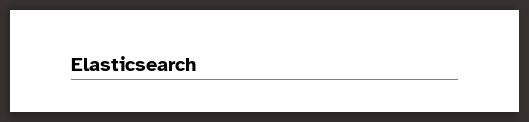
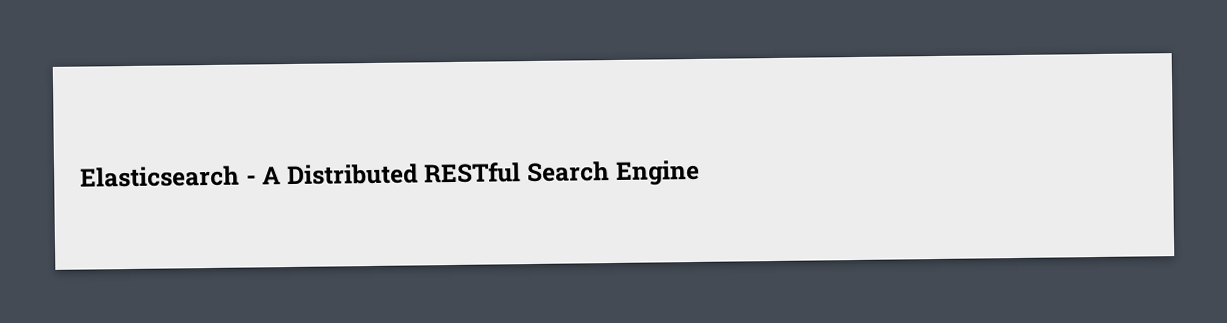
- Elasticsearch
+ Elasticsearch - A Distributed RESTful Search Engine

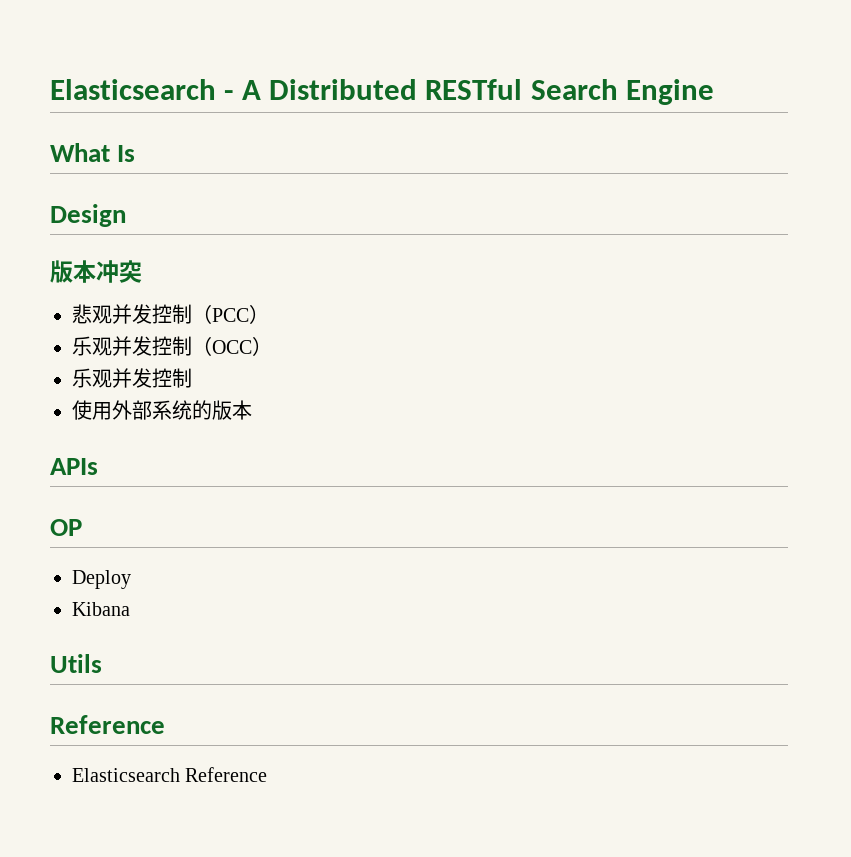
+ What Is
+ Design
+ 版本冲突
+ 悲观并发控制（PCC）
+ 乐观并发控制（OCC）
+ 乐观并发控制
+ 使用外部系统的版本
+ APIs
+ OP
+ Deploy
+ Kibana
+ Utils
+ Reference
+ Elasticsearch Reference

